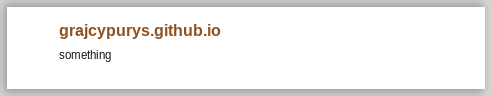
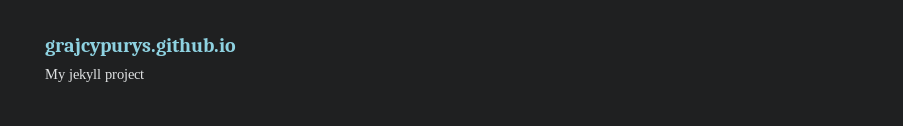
- something
+ My jekyll project

